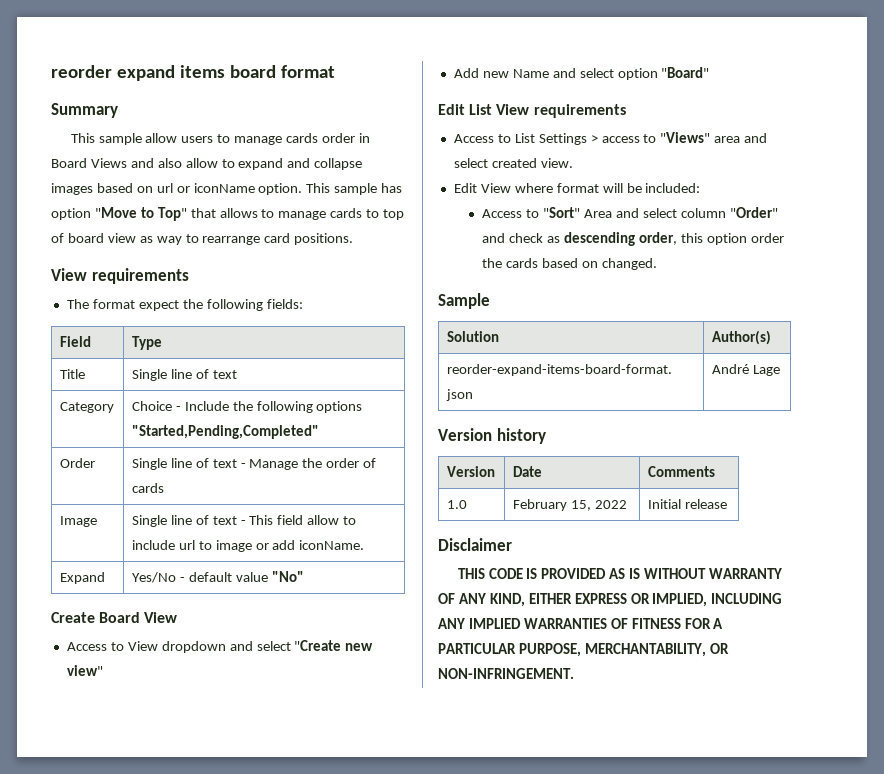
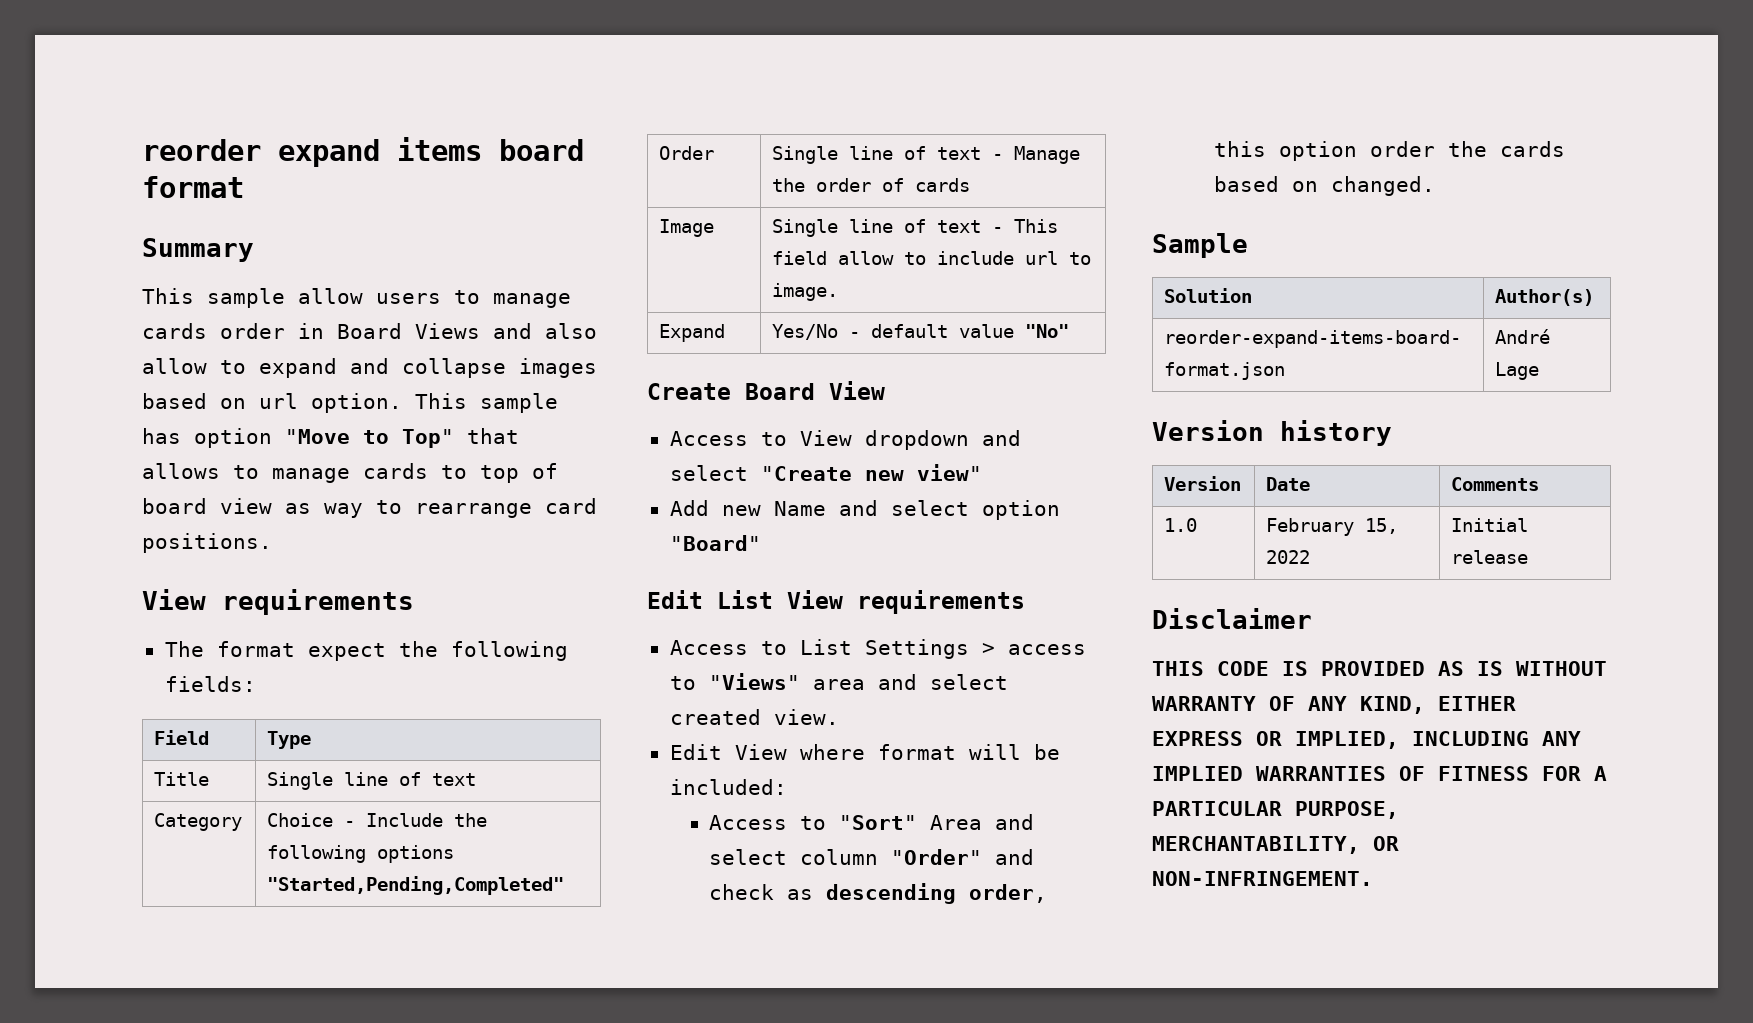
- This sample allow users to manage cards order in Board Views and also allow to expand and collapse images based on url or iconName option.
+ This sample allow users to manage cards order in Board Views and also allow to expand and collapse images based on url option.
- Image | Single line of text - This field allow to include url to image or add iconName.
+ Image | Single line of text - This field allow to include url to image.

